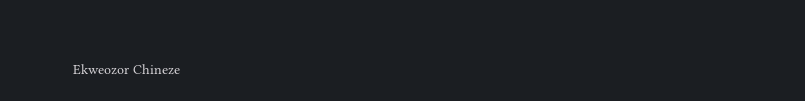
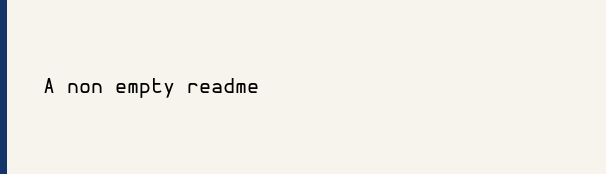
- Ekweozor Chineze
+ A non empty readme

